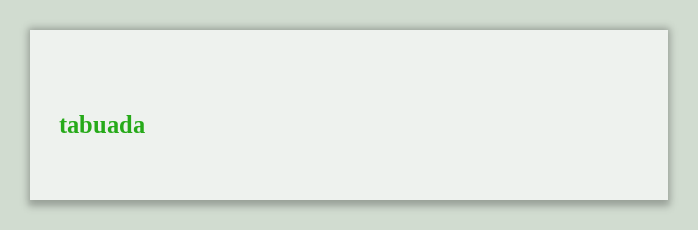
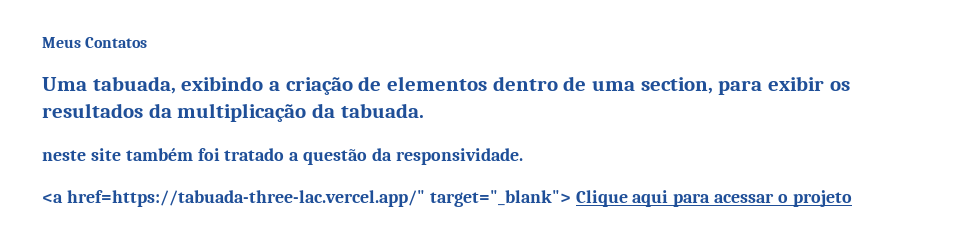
- tabuada
+ Meus Contatos
+ Uma tabuada, exibindo a criação de elementos dentro de uma section, para exibir os resultados da multiplicação da tabuada.
+ neste site também foi tratado a questão da responsividade.
+ <a href=https://tabuada-three-lac.vercel.app/" target="_blank"> Clique aqui para acessar o projeto

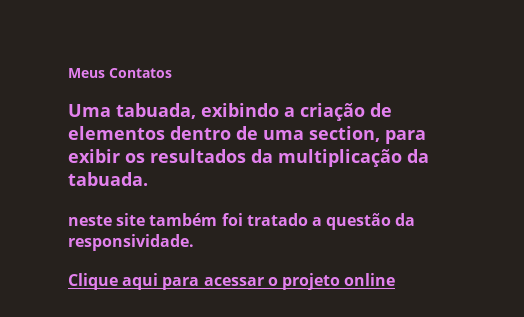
- <a href=https://tabuada-three-lac.vercel.app/" target="_blank"> Clique aqui para acessar o projeto
+ Clique aqui para acessar o projeto online

